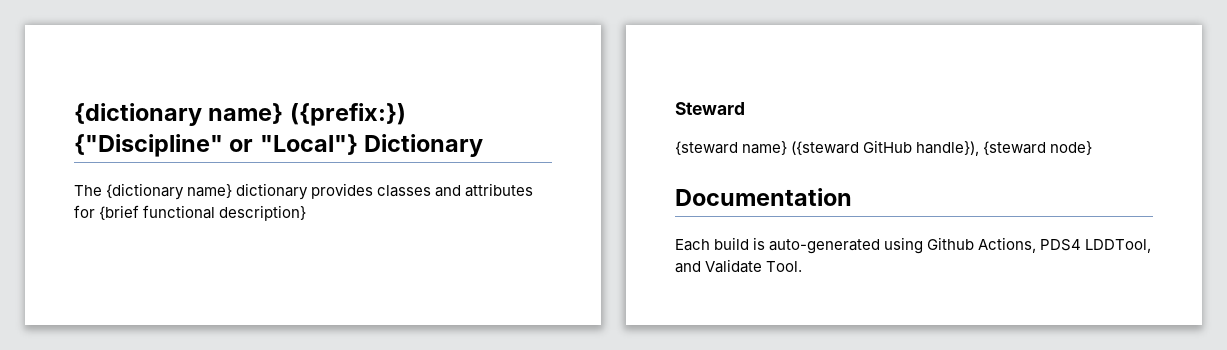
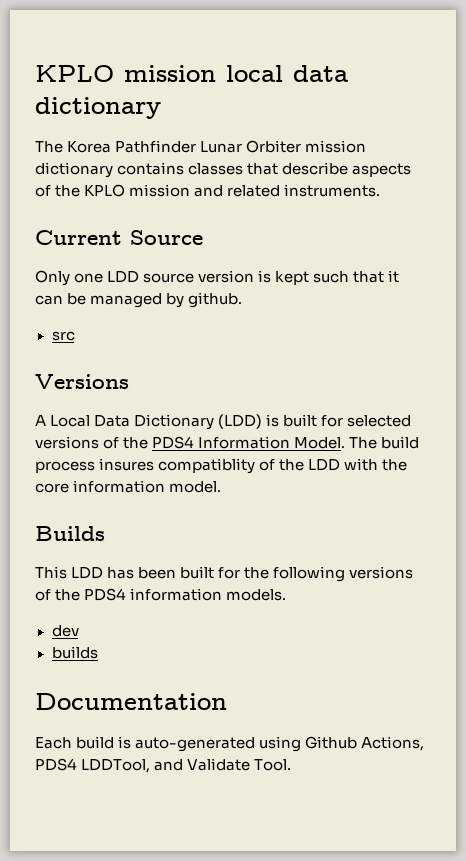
- {dictionary name} ({prefix:}) {"Discipline" or "Local"} Dictionary
- The {dictionary name} dictionary provides classes and attributes for {brief functional description}
- Steward
- {steward name} ({steward GitHub handle}), {steward node}
+ KPLO mission local data dictionary
+ The Korea Pathfinder Lunar Orbiter mission dictionary contains classes that describe aspects of the KPLO mission and related instruments.
+ Current Source
+ Only one LDD source version is kept such that it can be managed by github.
+ src
+ Versions
+ A Local Data Dictionary (LDD) is built for selected versions of the PDS4 Information Model. The build process insures compatiblity of the LDD with the core information model.
+ Builds
+ This LDD has been built for the following versions of the PDS4 information models.
+ dev
+ builds

